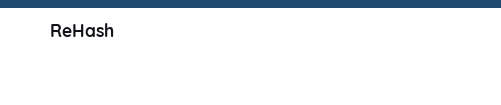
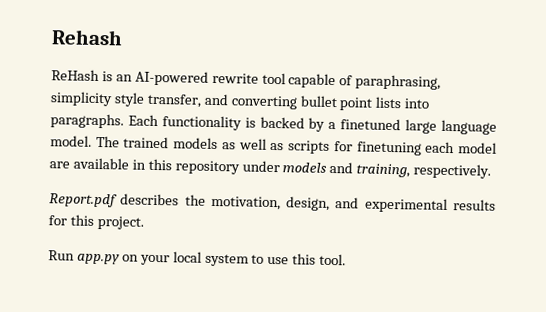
- ReHash
+ Rehash
+ ReHash is an AI-powered rewrite tool capable of paraphrasing, simplicity style transfer, and converting bullet point lists into paragraphs. Each functionality is backed by a finetuned large language model. The trained models as well as scripts for finetuning each model are available in this repository under models and training, respectively.
+ Report.pdf describes the motivation, design, and experimental results for this project.
+ Run app.py on your local system to use this tool.

